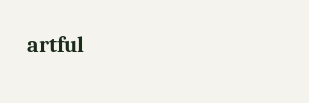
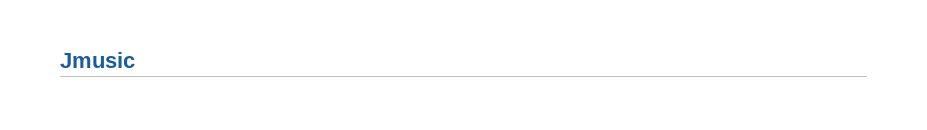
- artful
+ Jmusic

